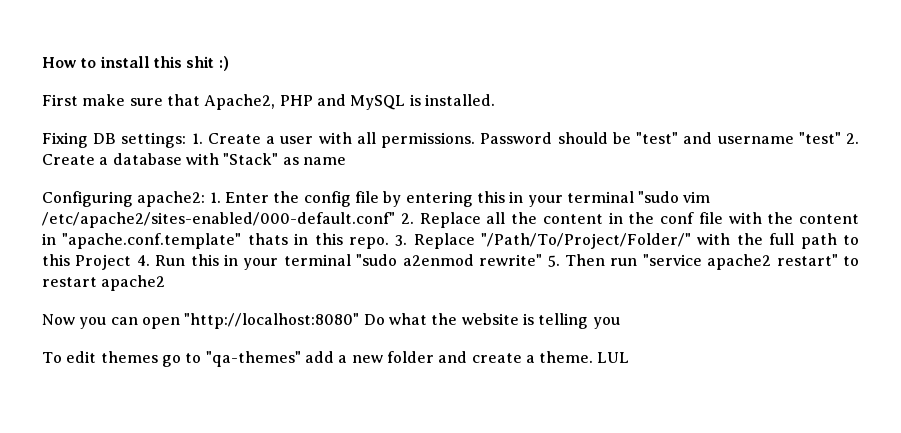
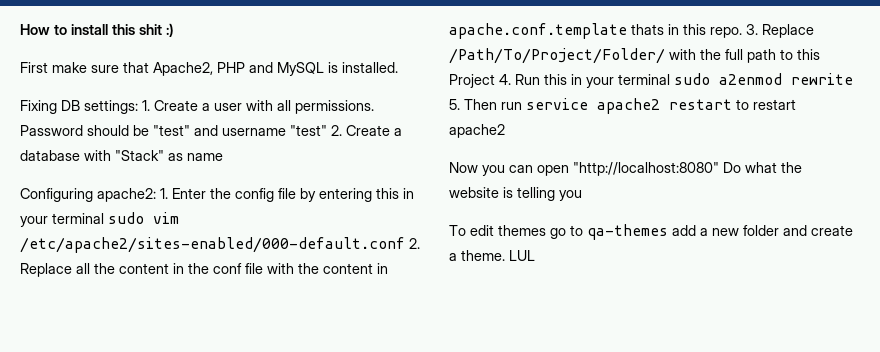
- Configuring apache2: 1. Enter the config file by entering this in your terminal "sudo vim /etc/apache2/sites-enabled/000-default.conf" 2. Replace all the content in the conf file with the content in "apache.conf.template" thats in this repo.
+ Configuring apache2: 1. Enter the config file by entering this in your terminal sudo vim /etc/apache2/sites-enabled/000-default.conf 2. Replace all the content in the conf file with the content in apache.conf.template thats in this repo.
- 3. Replace "/Path/To/Project/Folder/" with the full path to this Project 4. Run this in your terminal "sudo a2enmod rewrite" 5. Then run "service apache2 restart" to restart apache2
+ 3. Replace /Path/To/Project/Folder/ with the full path to this Project 4. Run this in your terminal sudo a2enmod rewrite 5. Then run service apache2 restart to restart apache2
- To edit themes go to "qa-themes" add a new folder and create a theme.
+ To edit themes go to qa-themes add a new folder and create a theme.

